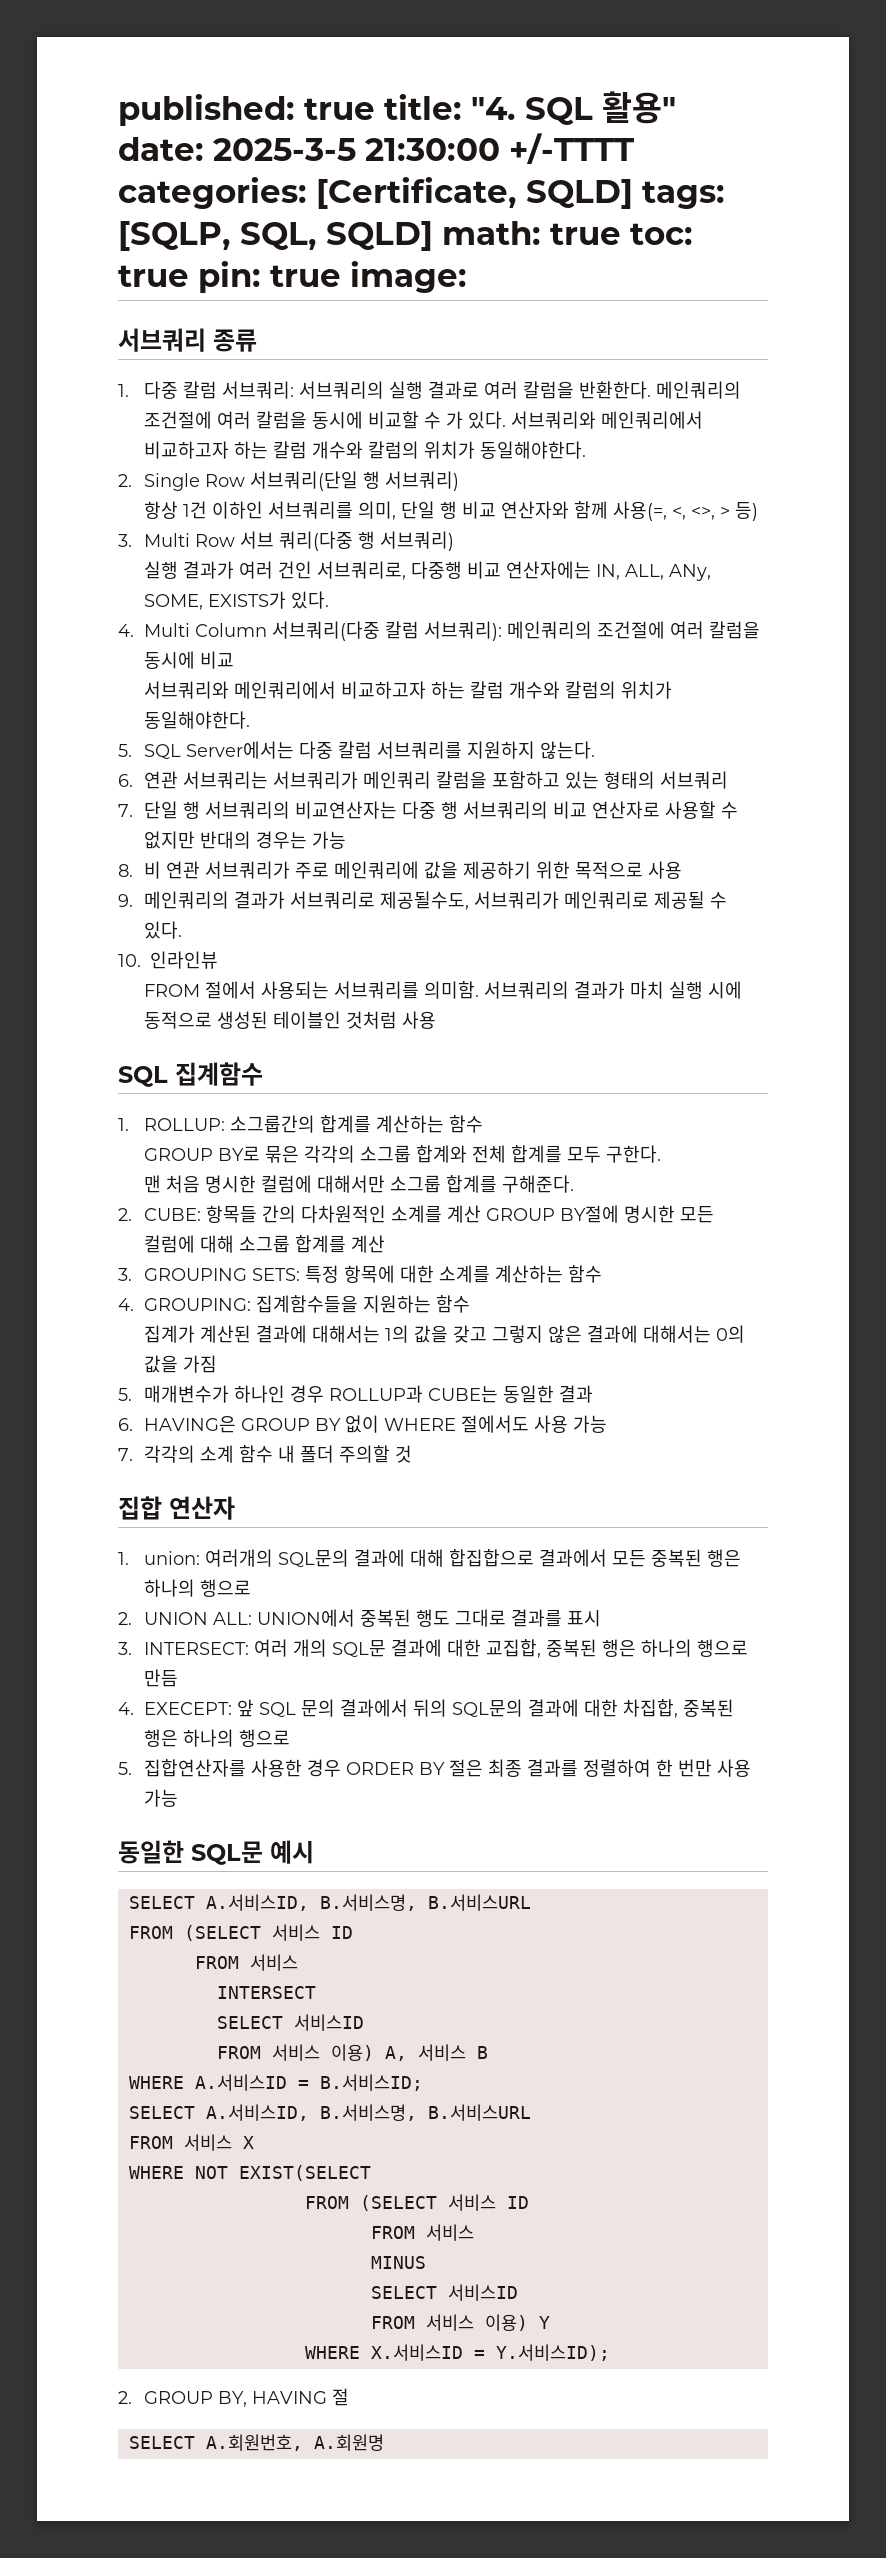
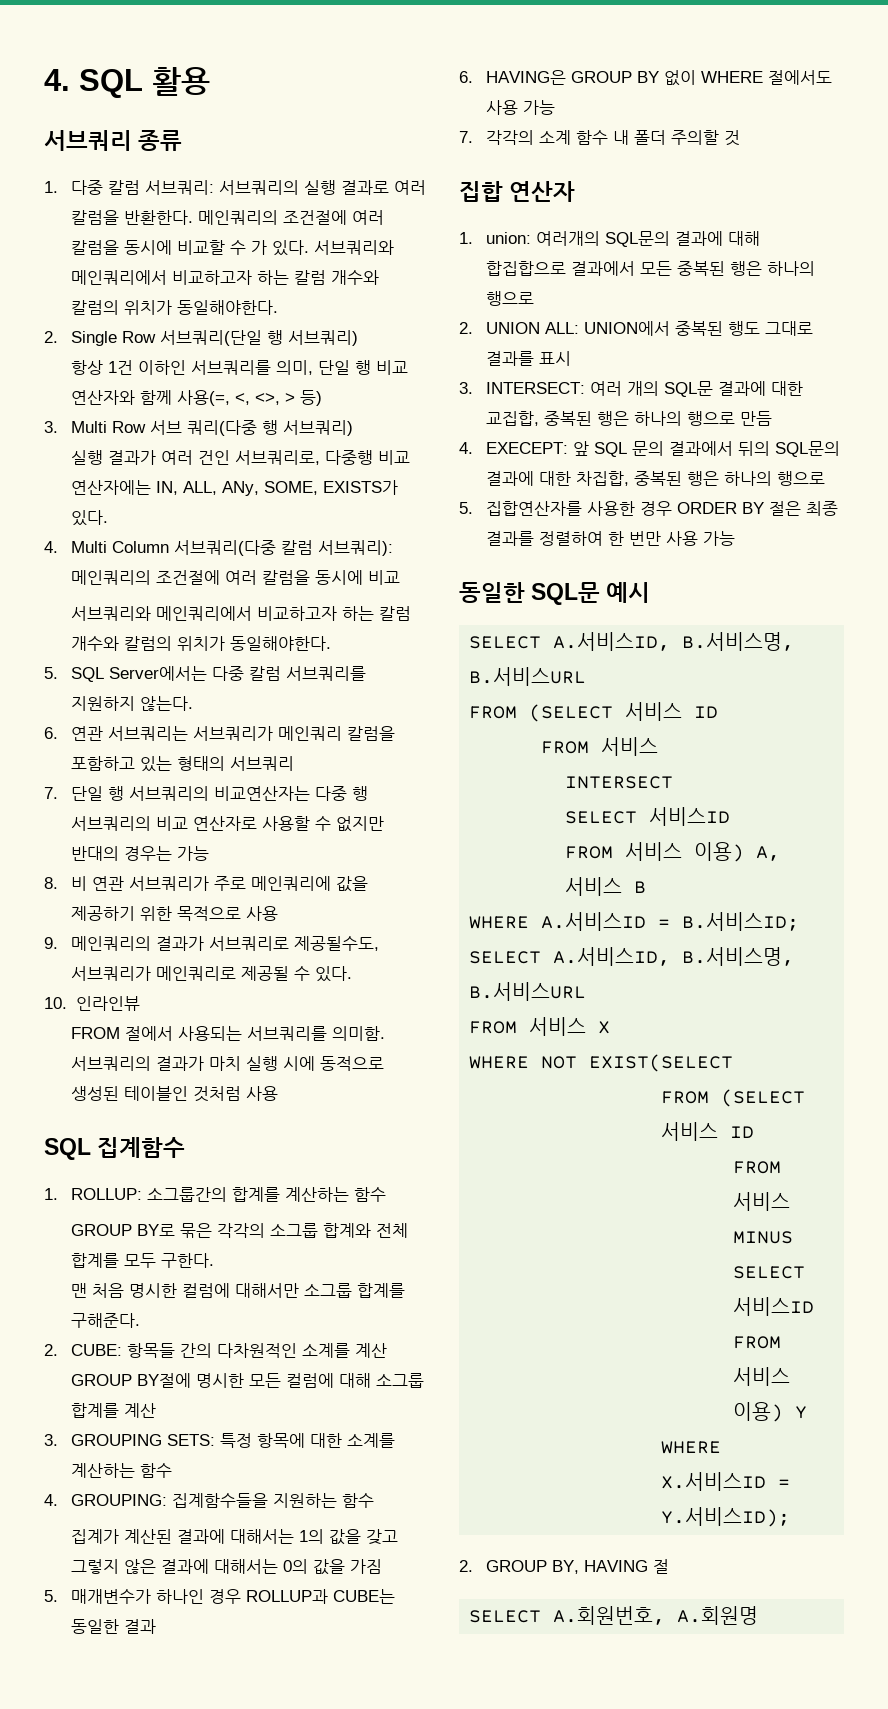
- published: true title: "4. SQL 활용" date: 2025-3-5 21:30:00 +/-TTTT categories: [Certificate, SQLD] tags: [SQLP, SQL, SQLD] math: true toc: true pin: true image:
+ 4. SQL 활용

